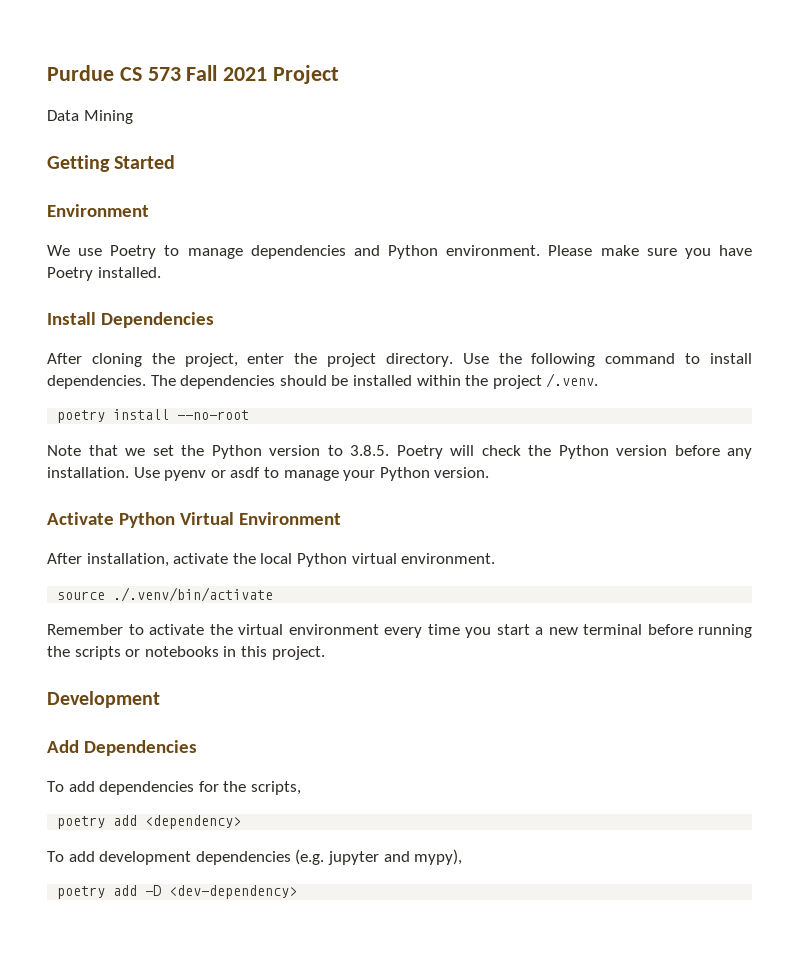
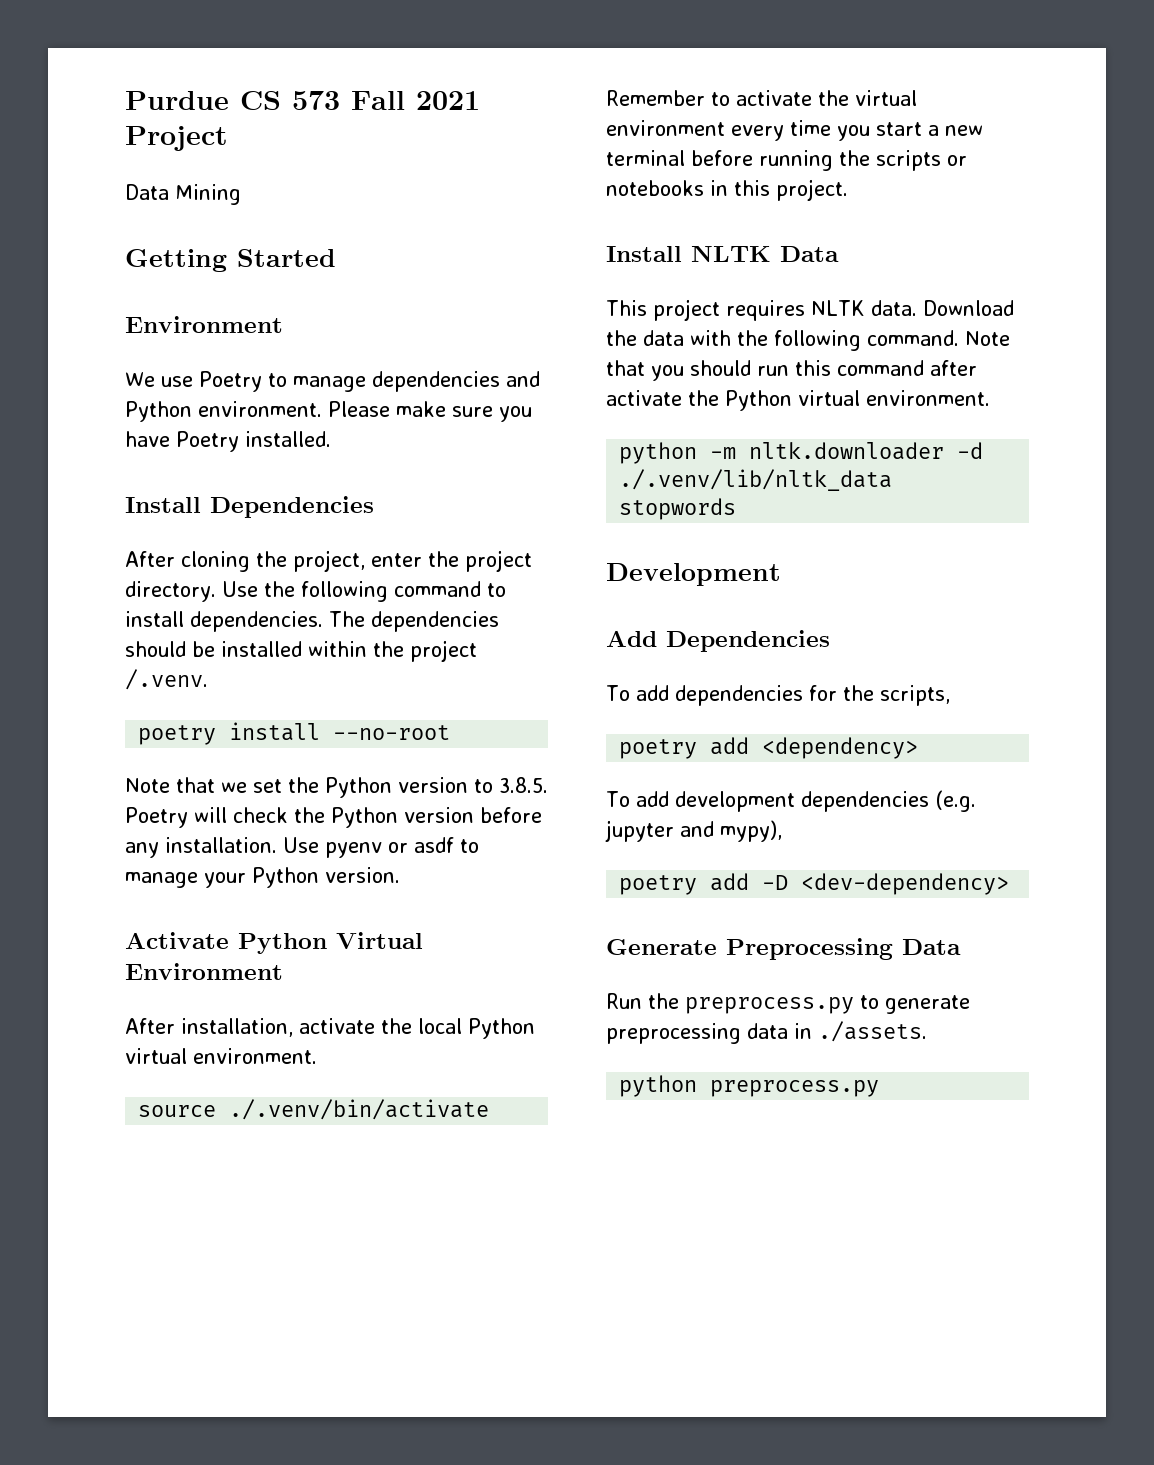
+ Install NLTK Data
+ This project requires NLTK data. Download the data with the following command. Note that you should run this command after activate the Python virtual environment.
+ python -m nltk.downloader -d ./.venv/lib/nltk_data stopwords
+ Generate Preprocessing Data
+ Run the preprocess.py to generate preprocessing data in ./assets.
+ python preprocess.py

